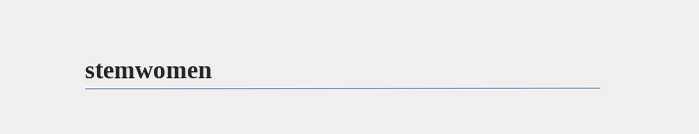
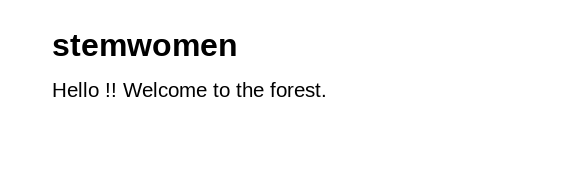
+ Hello !! Welcome to the forest.

